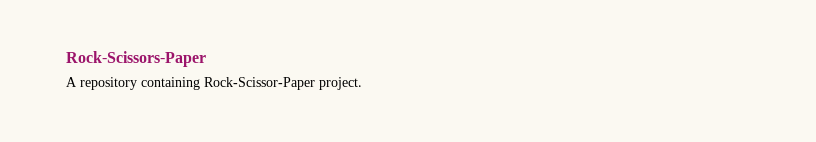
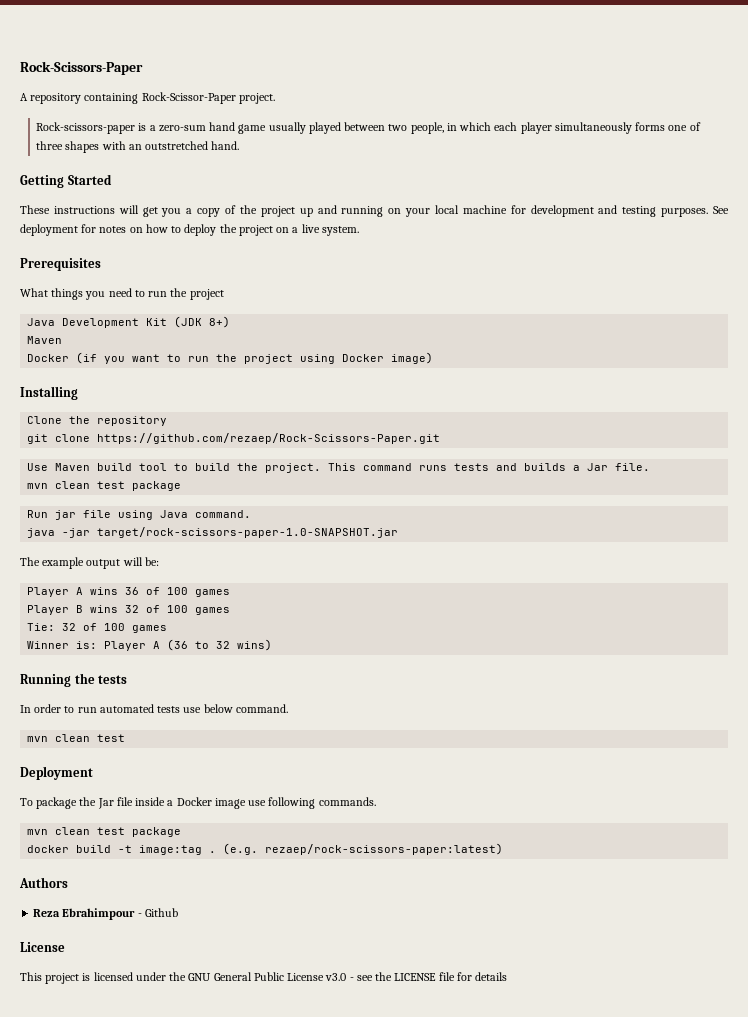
+ Rock-scissors-paper is a zero-sum hand game usually played between two people, in which each player simultaneously forms one of three shapes with an outstretched hand.
+ Getting Started
+ These instructions will get you a copy of the project up and running on your local machine for development and testing purposes. See deployment for notes on how to deploy the project on a live system.
+ Prerequisites
+ What things you need to run the project
+ Java Development Kit (JDK 8+)
+ Maven
+ Docker (if you want to run the project using Docker image)
+ Installing
+ Clone the repository
+ git clone https://github.com/rezaep/Rock-Scissors-Paper.git
+ Use Maven build tool to build the project. This command runs tests and builds a Jar file.
+ mvn clean test package
+ Run jar file using Java command.
+ java -jar target/rock-scissors-paper-1.0-SNAPSHOT.jar
+ The example output will be:
+ Player A wins 36 of 100 games
+ Player B wins 32 of 100 games
+ Tie: 32 of 100 games
+ Winner is: Player A (36 to 32 wins)
+ Running the tests
+ In order to run automated tests use below command.
+ mvn clean test
+ Deployment
+ To package the Jar file inside a Docker image use following commands.
+ mvn clean test package
+ docker build -t image:tag . (e.g. rezaep/rock-scissors-paper:latest)
+ Authors
+ Reza Ebrahimpour - Github
+ License
+ This project is licensed under the GNU General Public License v3.0 - see the LICENSE file for details

